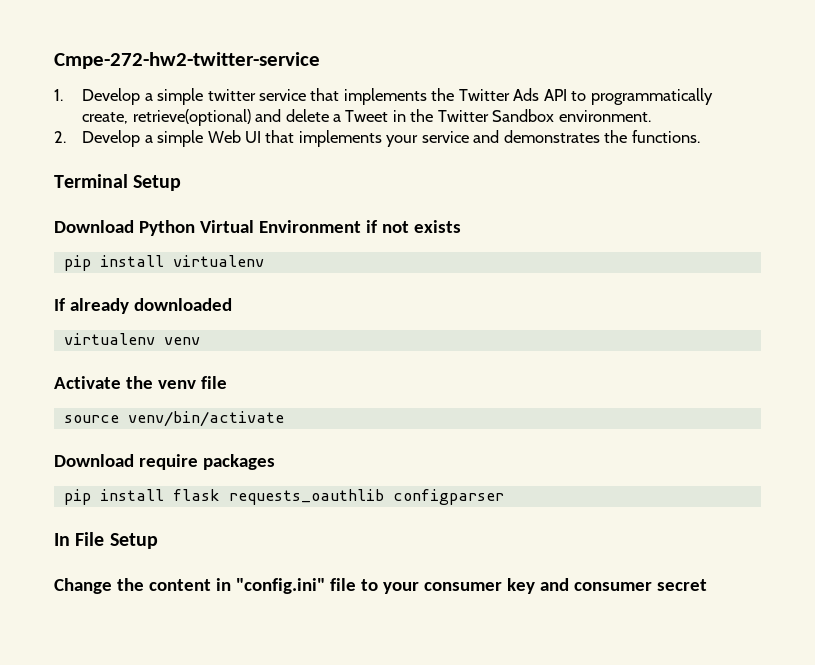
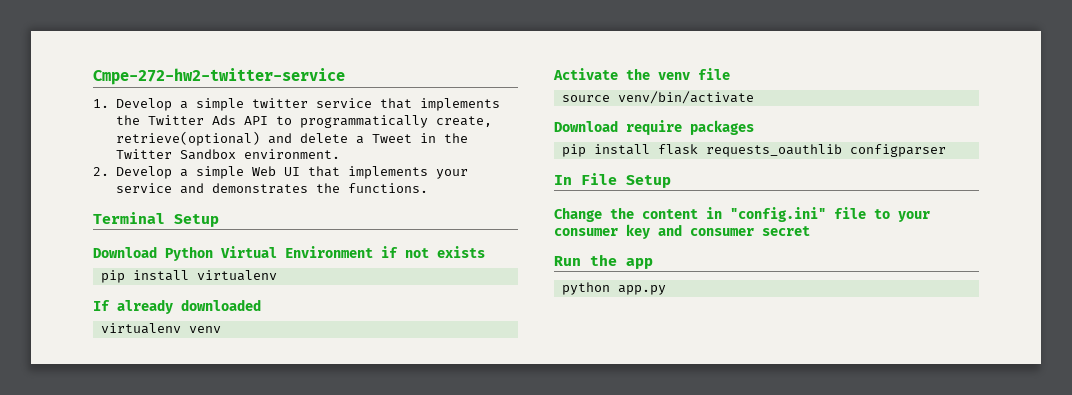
+ Run the app
+ python app.py

